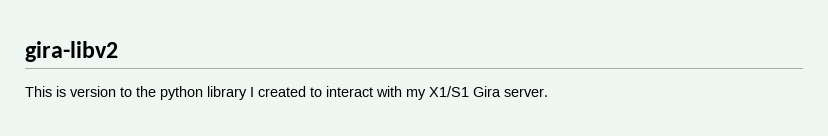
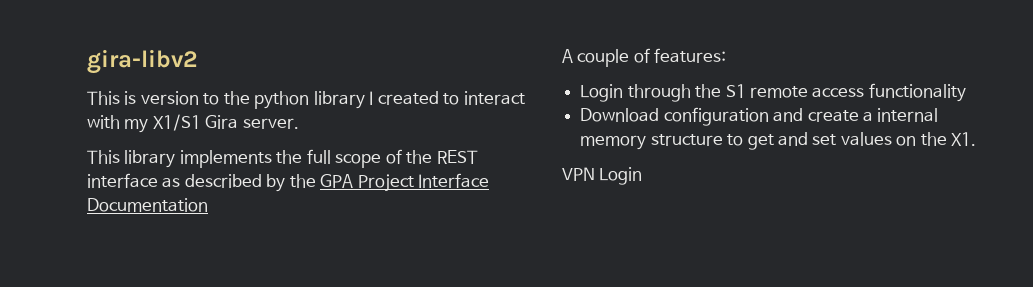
+ This library implements the full scope of the REST interface as described by the GPA Project Interface Documentation
+ A couple of features:
+ Login through the S1 remote access functionality
+ Download configuration and create a internal memory structure to get and set values on the X1.
+ VPN Login

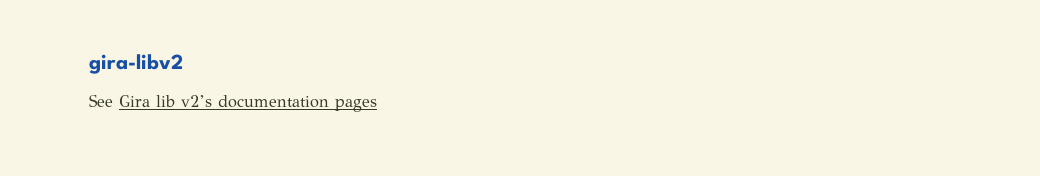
- This is version to the python library I created to interact with my X1/S1 Gira server.
- This library implements the full scope of the REST interface as described by the GPA Project Interface Documentation
- A couple of features:
- Login through the S1 remote access functionality
- Download configuration and create a internal memory structure to get and set values on the X1.
- VPN Login
+ See Gira lib v2’s documentation pages

